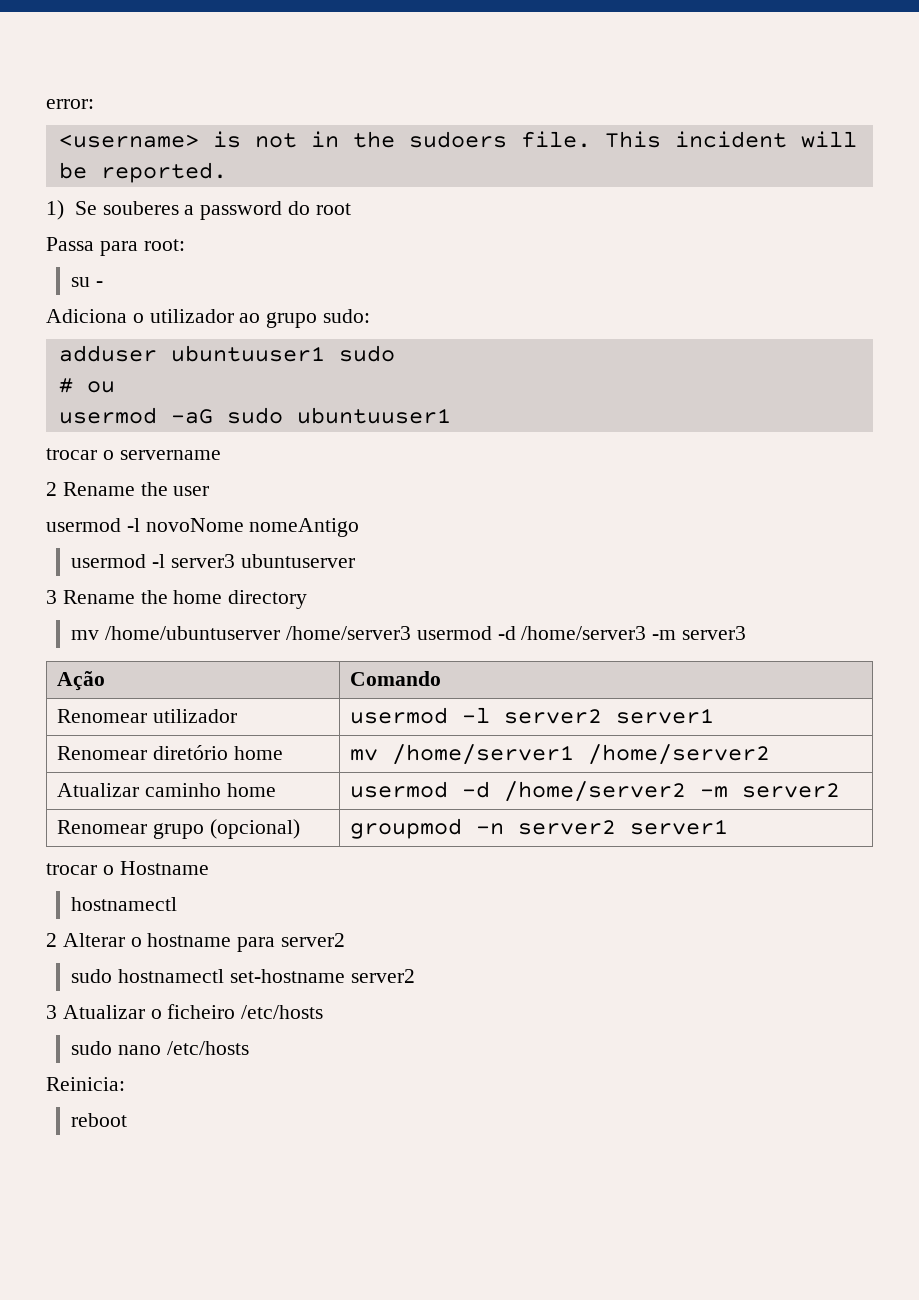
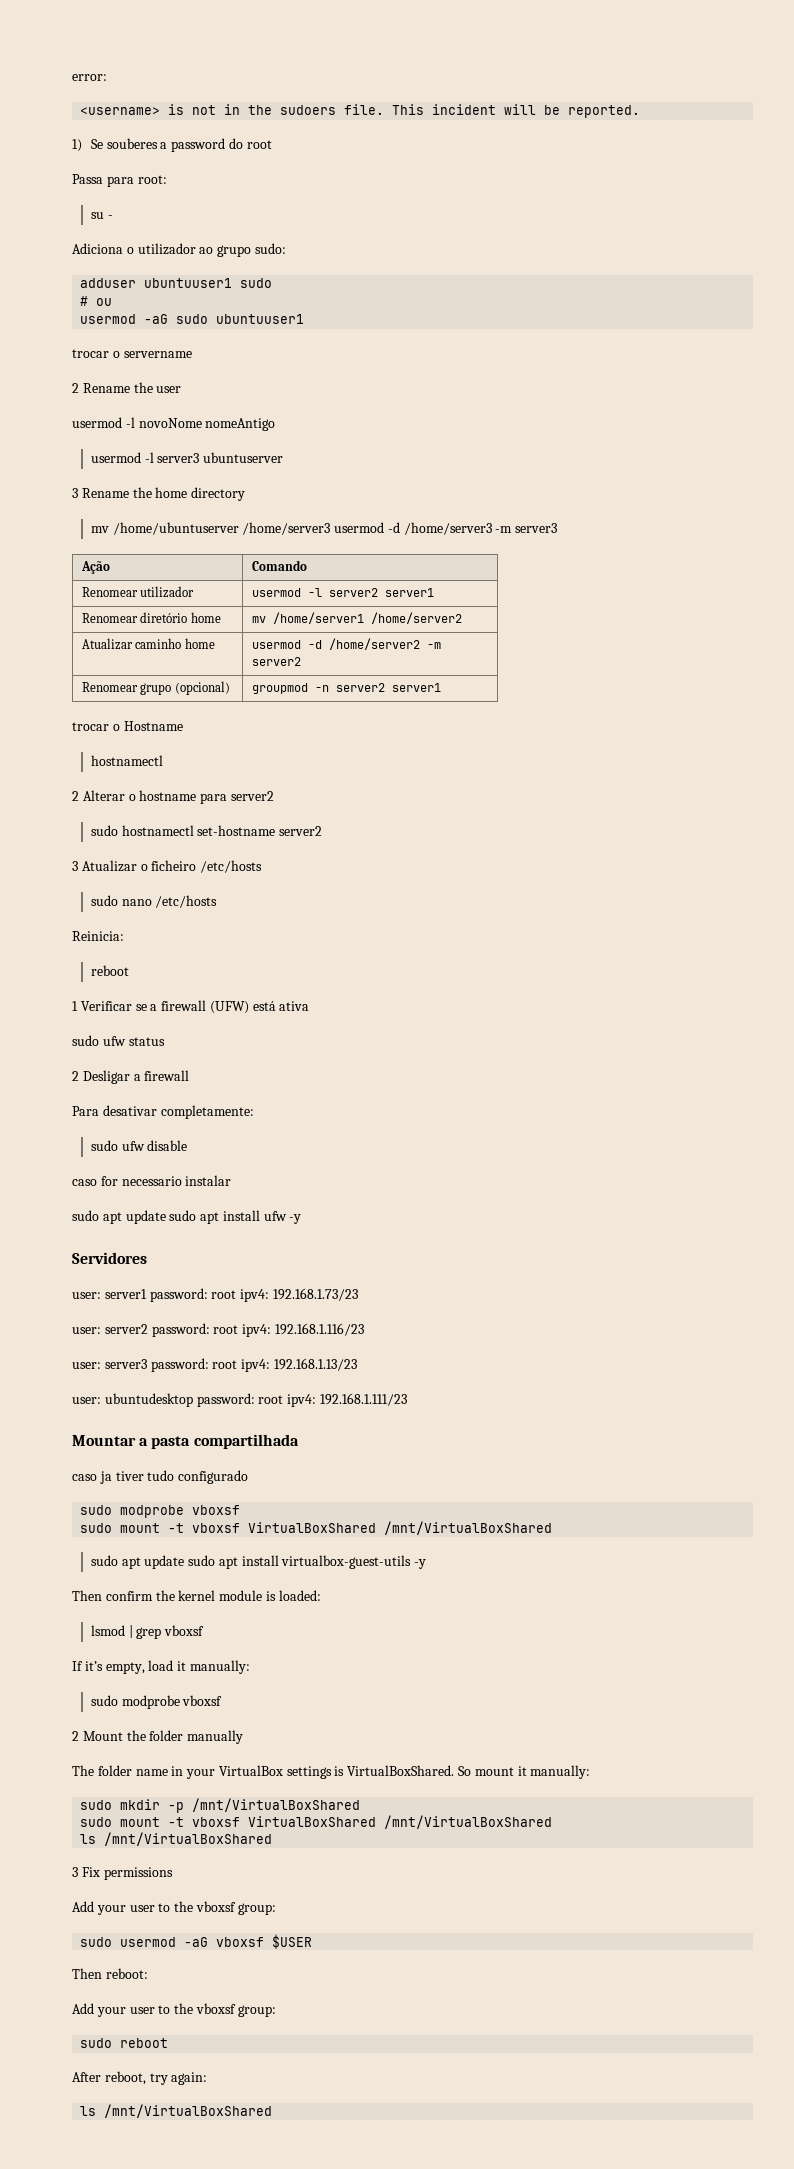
+ 1 Verificar se a firewall (UFW) está ativa
+ sudo ufw status
+ 2 Desligar a firewall
+ Para desativar completamente:
+ sudo ufw disable
+ caso for necessario instalar
+ sudo apt update sudo apt install ufw -y
+ Servidores
+ user: server1 password: root ipv4: 192.168.1.73/23
+ user: server2 password: root ipv4: 192.168.1.116/23
+ user: server3 password: root ipv4: 192.168.1.13/23
+ user: ubuntudesktop password: root ipv4: 192.168.1.111/23
+ Mountar a pasta compartilhada
+ caso ja tiver tudo configurado
+ sudo modprobe vboxsf
+ sudo mount -t vboxsf VirtualBoxShared /mnt/VirtualBoxShared
+ sudo apt update sudo apt install virtualbox-guest-utils -y
+ Then confirm the kernel module is loaded:
+ lsmod | grep vboxsf
+ If it’s empty, load it manually:
+ sudo modprobe vboxsf
+ 2 Mount the folder manually
+ The folder name in your VirtualBox settings is VirtualBoxShared. So mount it manually:
+ sudo mkdir -p /mnt/VirtualBoxShared
+ sudo mount -t vboxsf VirtualBoxShared /mnt/VirtualBoxShared
+ ls /mnt/VirtualBoxShared
+ 3 Fix permissions
+ Add your user to the vboxsf group:
+ sudo usermod -aG vboxsf $USER
+ Then reboot:
+ Add your user to the vboxsf group:
+ sudo reboot
+ After reboot, try again:
+ ls /mnt/VirtualBoxShared

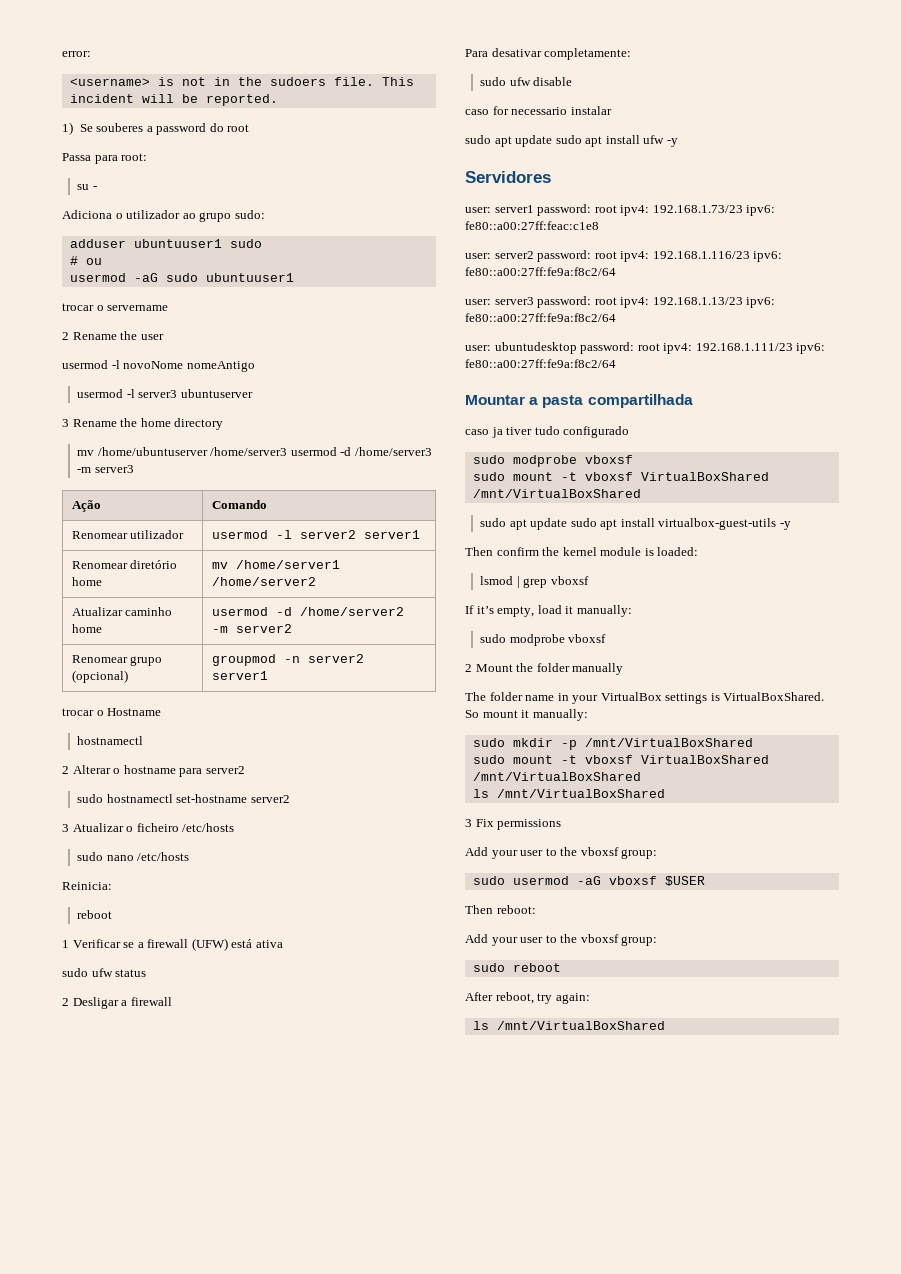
- user: server1 password: root ipv4: 192.168.1.73/23
+ user: server1 password: root ipv4: 192.168.1.73/23 ipv6: fe80::a00:27ff:feac:c1e8
- user: server2 password: root ipv4: 192.168.1.116/23
+ user: server2 password: root ipv4: 192.168.1.116/23 ipv6: fe80::a00:27ff:fe9a:f8c2/64
- user: server3 password: root ipv4: 192.168.1.13/23
+ user: server3 password: root ipv4: 192.168.1.13/23 ipv6: fe80::a00:27ff:fe9a:f8c2/64
- user: ubuntudesktop password: root ipv4: 192.168.1.111/23
+ user: ubuntudesktop password: root ipv4: 192.168.1.111/23 ipv6: fe80::a00:27ff:fe9a:f8c2/64

